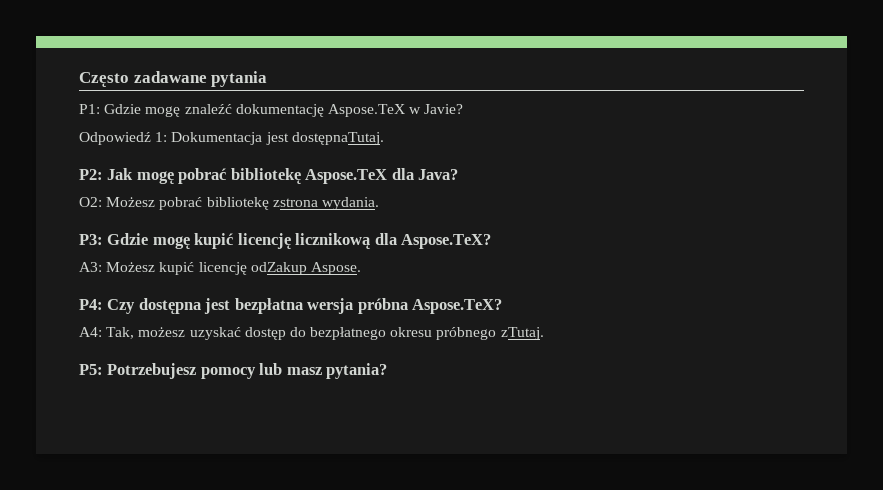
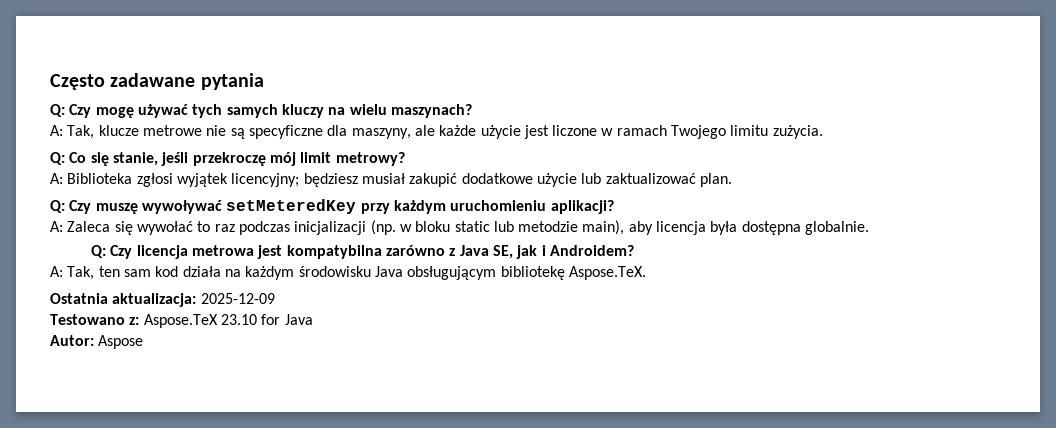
- P1: Gdzie mogę znaleźć dokumentację Aspose.TeX w Javie?
- Odpowiedź 1: Dokumentacja jest dostępnaTutaj.
- P2: Jak mogę pobrać bibliotekę Aspose.TeX dla Java?
- O2: Możesz pobrać bibliotekę zstrona wydania.
- P3: Gdzie mogę kupić licencję licznikową dla Aspose.TeX?
- A3: Możesz kupić licencję odZakup Aspose.
- P4: Czy dostępna jest bezpłatna wersja próbna Aspose.TeX?
- A4: Tak, możesz uzyskać dostęp do bezpłatnego okresu próbnego zTutaj.
- P5: Potrzebujesz pomocy lub masz pytania?
+ Q: Czy mogę używać tych samych kluczy na wielu maszynach?
+ A: Tak, klucze metrowe nie są specyficzne dla maszyny, ale każde użycie jest liczone w ramach Twojego limitu zużycia.
+ Q: Co się stanie, jeśli przekroczę mój limit metrowy?
+ A: Biblioteka zgłosi wyjątek licencyjny; będziesz musiał zakupić dodatkowe użycie lub zaktualizować plan.
+ Q: Czy muszę wywoływać setMeteredKey przy każdym uruchomieniu aplikacji?
+ A: Zaleca się wywołać to raz podczas inicjalizacji (np. w bloku static lub metodzie main), aby licencja była dostępna globalnie.
+ Q: Czy licencja metrowa jest kompatybilna zarówno z Java SE, jak i Androidem?
+ A: Tak, ten sam kod działa na każdym środowisku Java obsługującym bibliotekę Aspose.TeX.
+ Ostatnia aktualizacja: 2025-12-09
+ Testowano z: Aspose.TeX 23.10 for Java
+ Autor: Aspose

